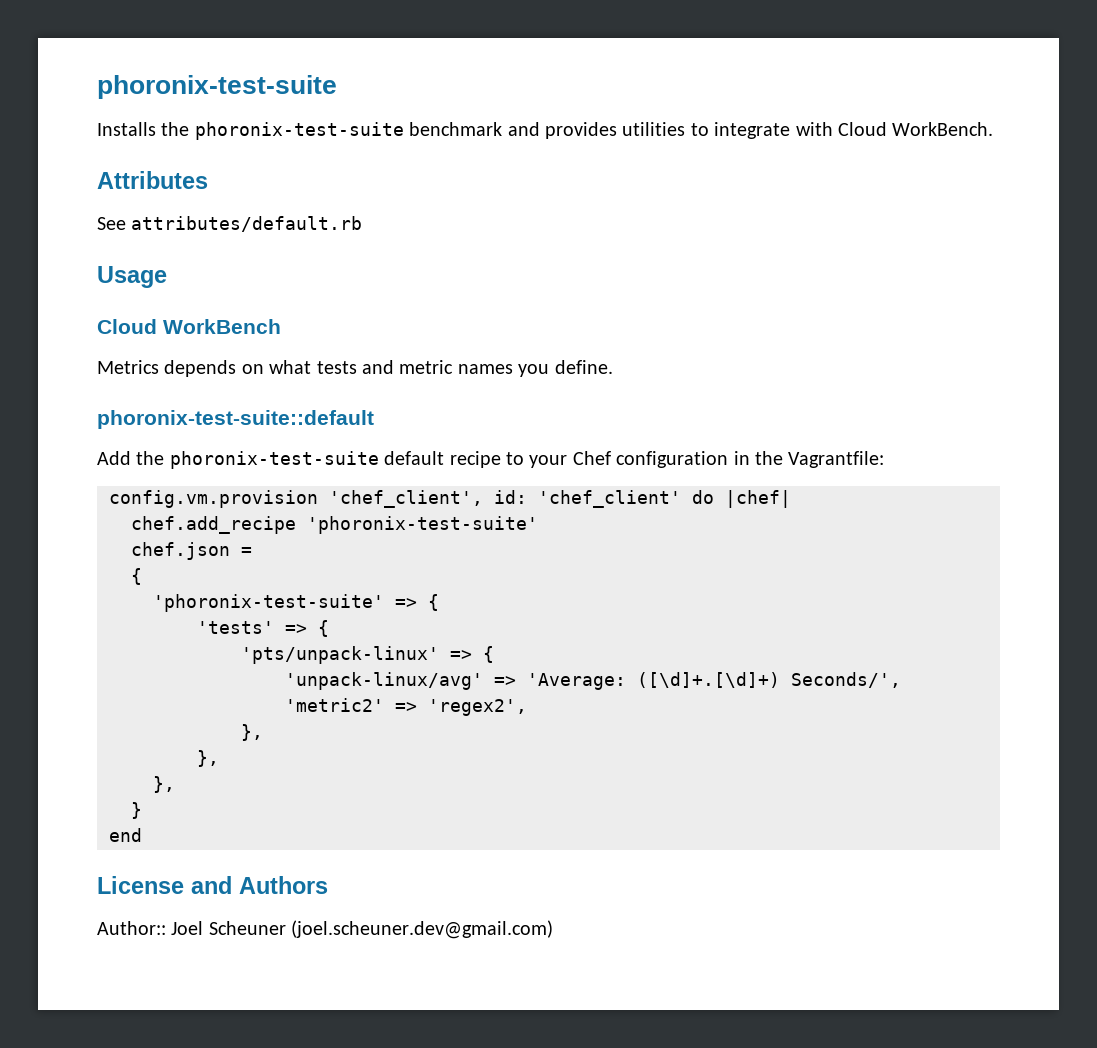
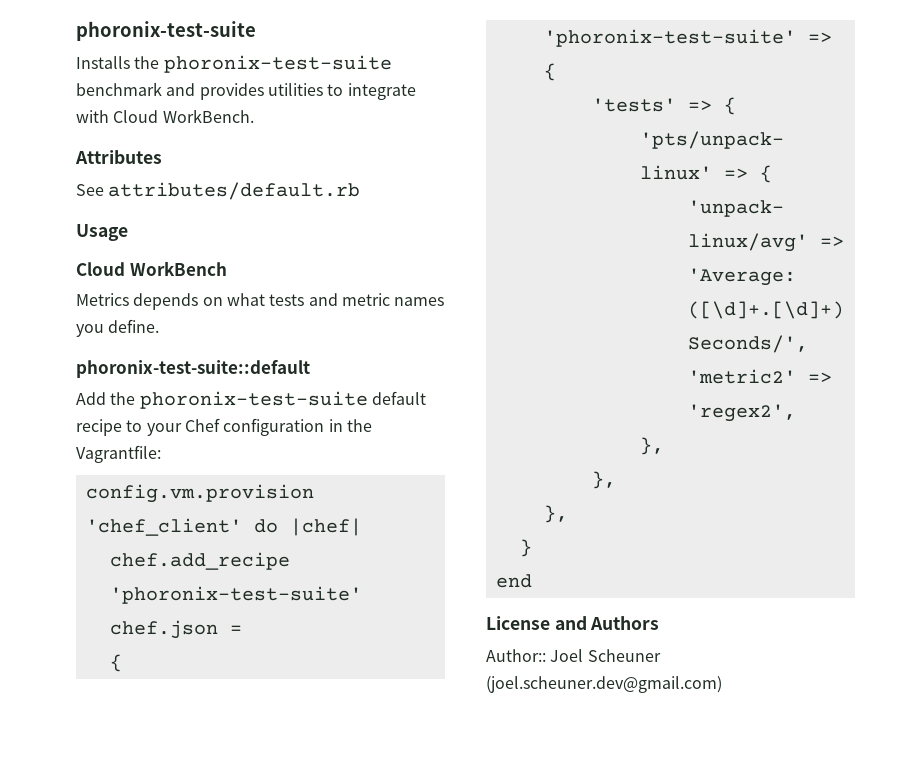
- config.vm.provision 'chef_client', id: 'chef_client' do |chef|
+ config.vm.provision 'chef_client' do |chef|

